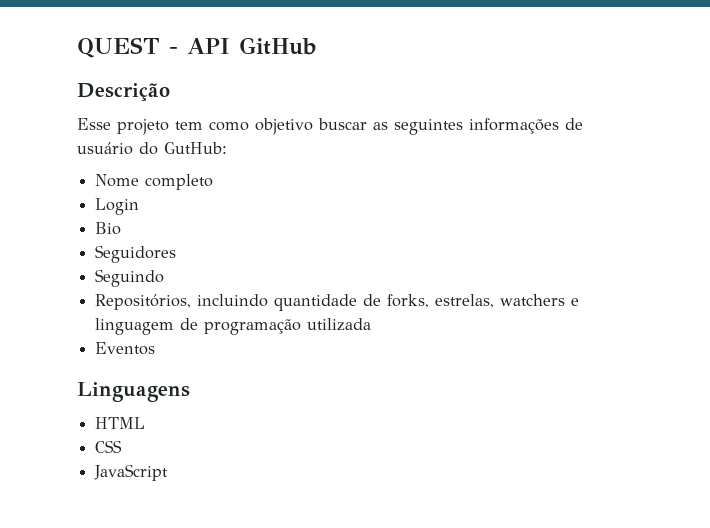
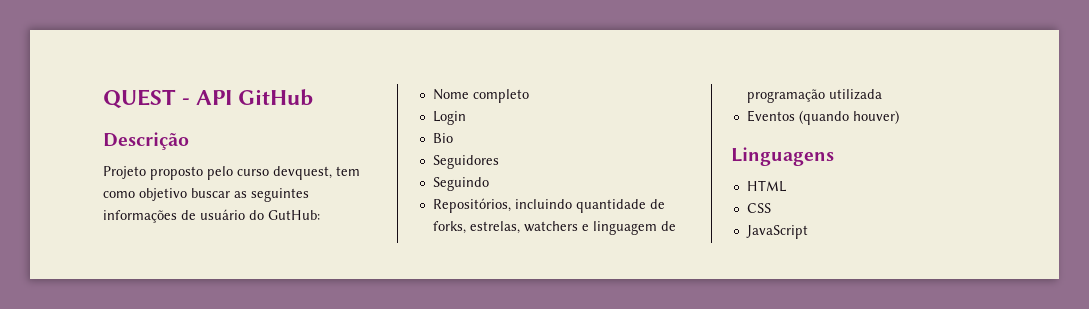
- Esse projeto tem como objetivo buscar as seguintes informações de usuário do GutHub:
+ Projeto proposto pelo curso devquest, tem como objetivo buscar as seguintes informações de usuário do GutHub:
- Eventos
+ Eventos (quando houver)

